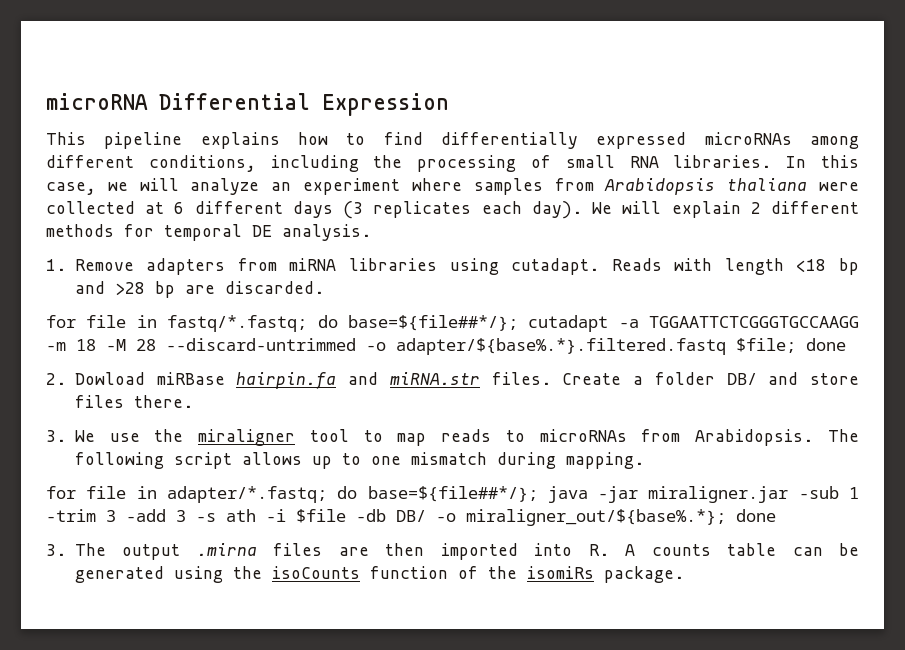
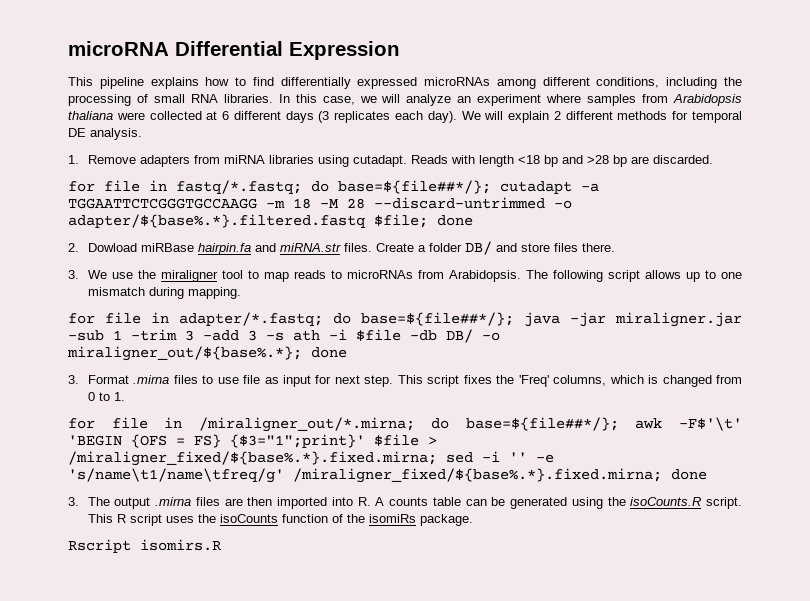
+ 3. Format .mirna files to use file as input for next step. This script fixes the 'Freq' columns, which is changed from 0 to 1.
+ for file in /miraligner_out/*.mirna; do base=${file##*/}; awk -F$'\t' 'BEGIN {OFS = FS} {$3="1";print}' $file > /miraligner_fixed/${base%.*}.fixed.mirna; sed -i '' -e 's/name\t1/name\tfreq/g' /miraligner_fixed/${base%.*}.fixed.mirna; done
- 3. The output .mirna files are then imported into R. A counts table can be generated using the isoCounts function of the isomiRs package.
+ 3. The output .mirna files are then imported into R. A counts table can be generated using the isoCounts.R script. This R script uses the isoCounts function of the isomiRs package.
+ Rscript isomirs.R

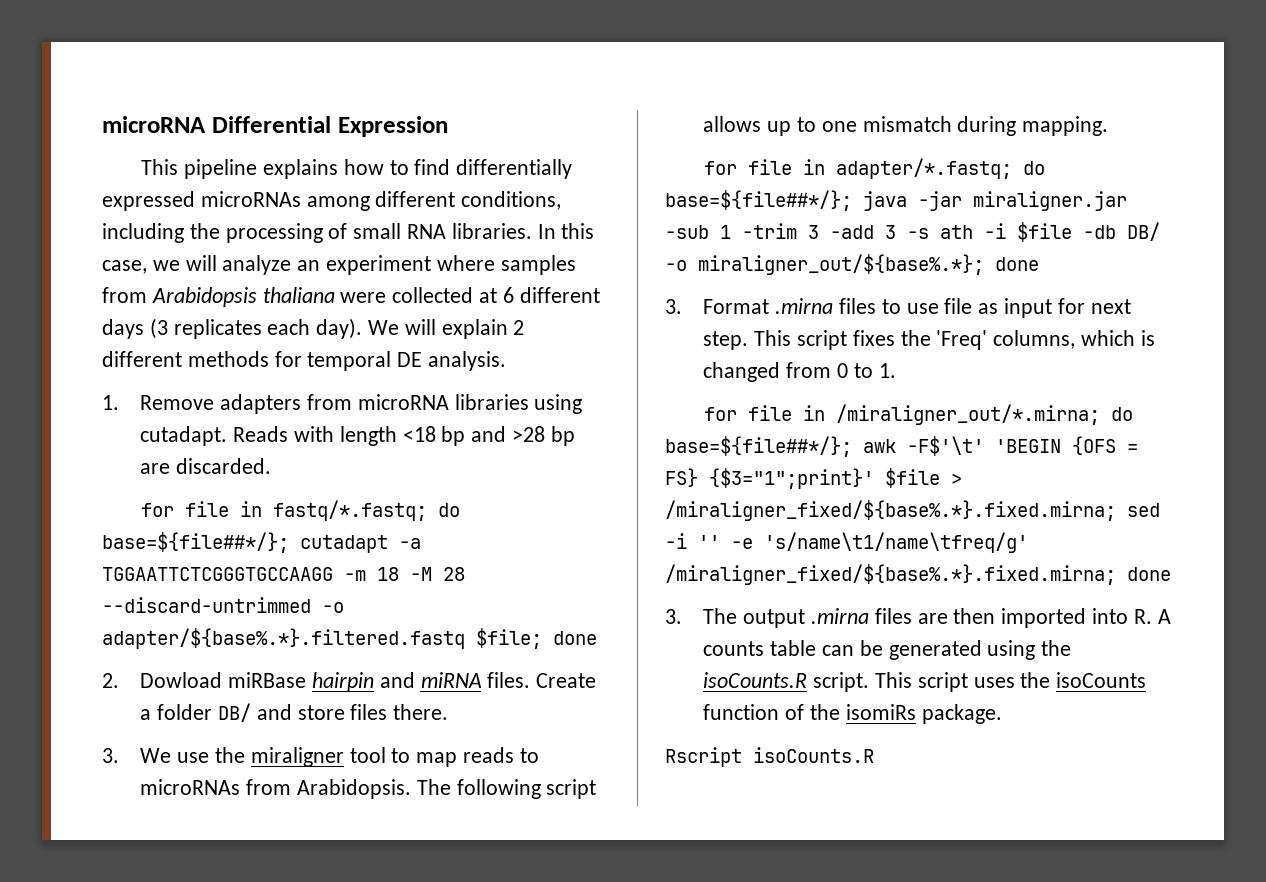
- 1. Remove adapters from miRNA libraries using cutadapt.
+ 1. Remove adapters from microRNA libraries using cutadapt.
- 2. Dowload miRBase hairpin.fa and miRNA.str files.
+ 2. Dowload miRBase hairpin and miRNA files.
- This R script uses the isoCounts function of the isomiRs package.
+ This script uses the isoCounts function of the isomiRs package.
- Rscript isomirs.R
+ Rscript isoCounts.R

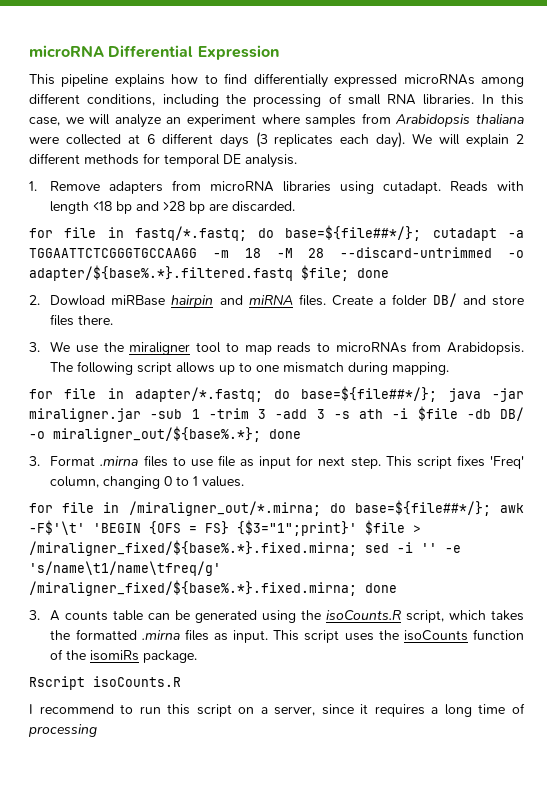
- This script fixes the 'Freq' columns, which is changed from 0 to 1.
+ This script fixes 'Freq' column, changing 0 to 1 values.
- 3. The output .mirna files are then imported into R. A counts table can be generated using the isoCounts.R script.
+ 3. A counts table can be generated using the isoCounts.R script, which takes the formatted .mirna files as input.
+ I recommend to run this script on a server, since it requires a long time of processing

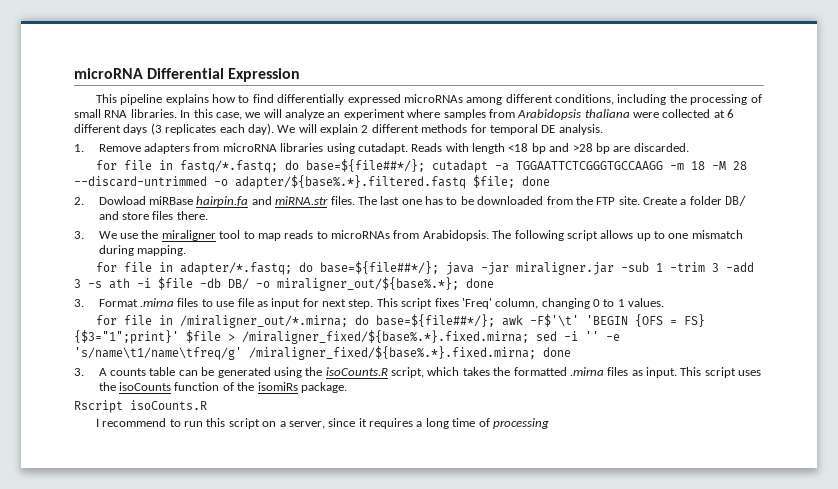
- 2. Dowload miRBase hairpin and miRNA files.
+ 2. Dowload miRBase hairpin.fa and miRNA.str files. The last one has to be downloaded from the FTP site.

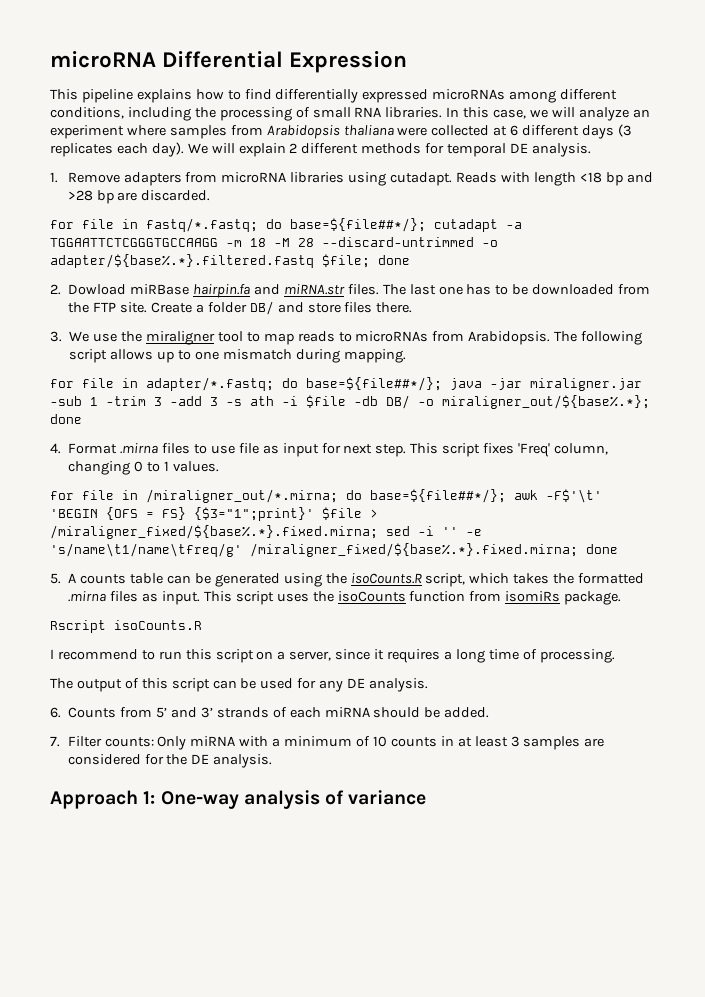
- 3. Format .mirna files to use file as input for next step.
+ 4. Format .mirna files to use file as input for next step.
- 3. A counts table can be generated using the isoCounts.R script, which takes the formatted .mirna files as input.
+ 5. A counts table can be generated using the isoCounts.R script, which takes the formatted .mirna files as input.
- This script uses the isoCounts function of the isomiRs package.
+ This script uses the isoCounts function from isomiRs package.
- I recommend to run this script on a server, since it requires a long time of processing
+ I recommend to run this script on a server, since it requires a long time of processing.
+ The output of this script can be used for any DE analysis.
+ 6. Counts from 5’ and 3’ strands of each miRNA should be added.
+ 7. Filter counts: Only miRNA with a minimum of 10 counts in at least 3 samples are considered for the DE analysis.
+ Approach 1: One-way analysis of variance

